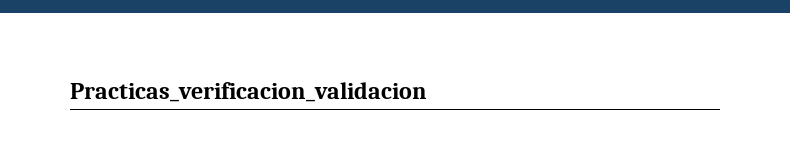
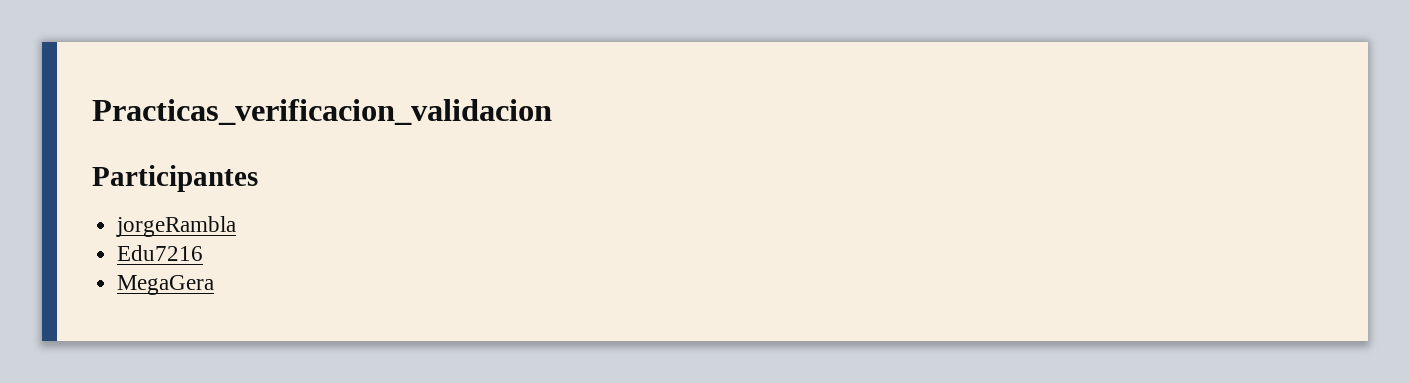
+ Participantes
+ jorgeRambla
+ Edu7216
+ MegaGera

